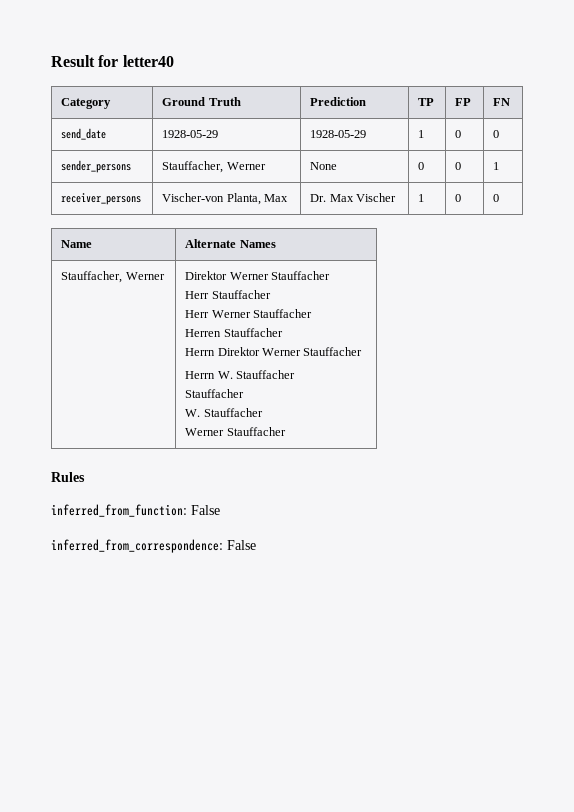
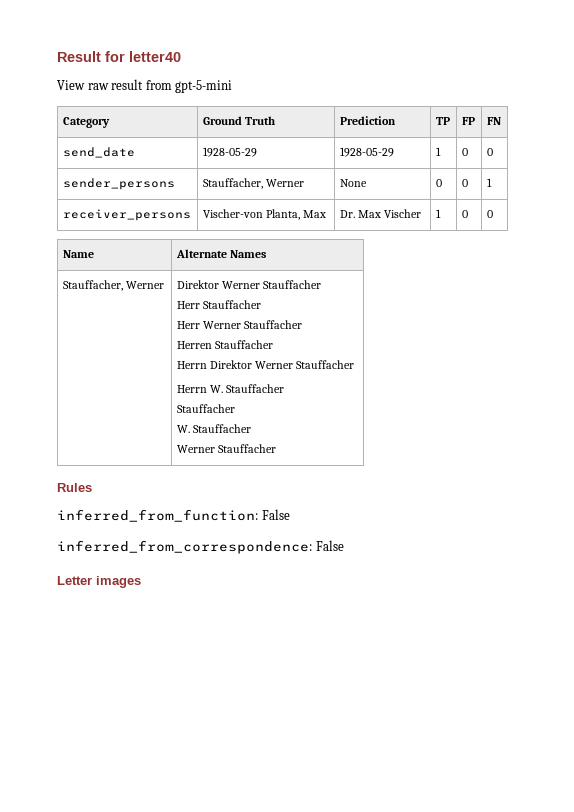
+ View raw result from gpt-5-mini
+ Letter images

